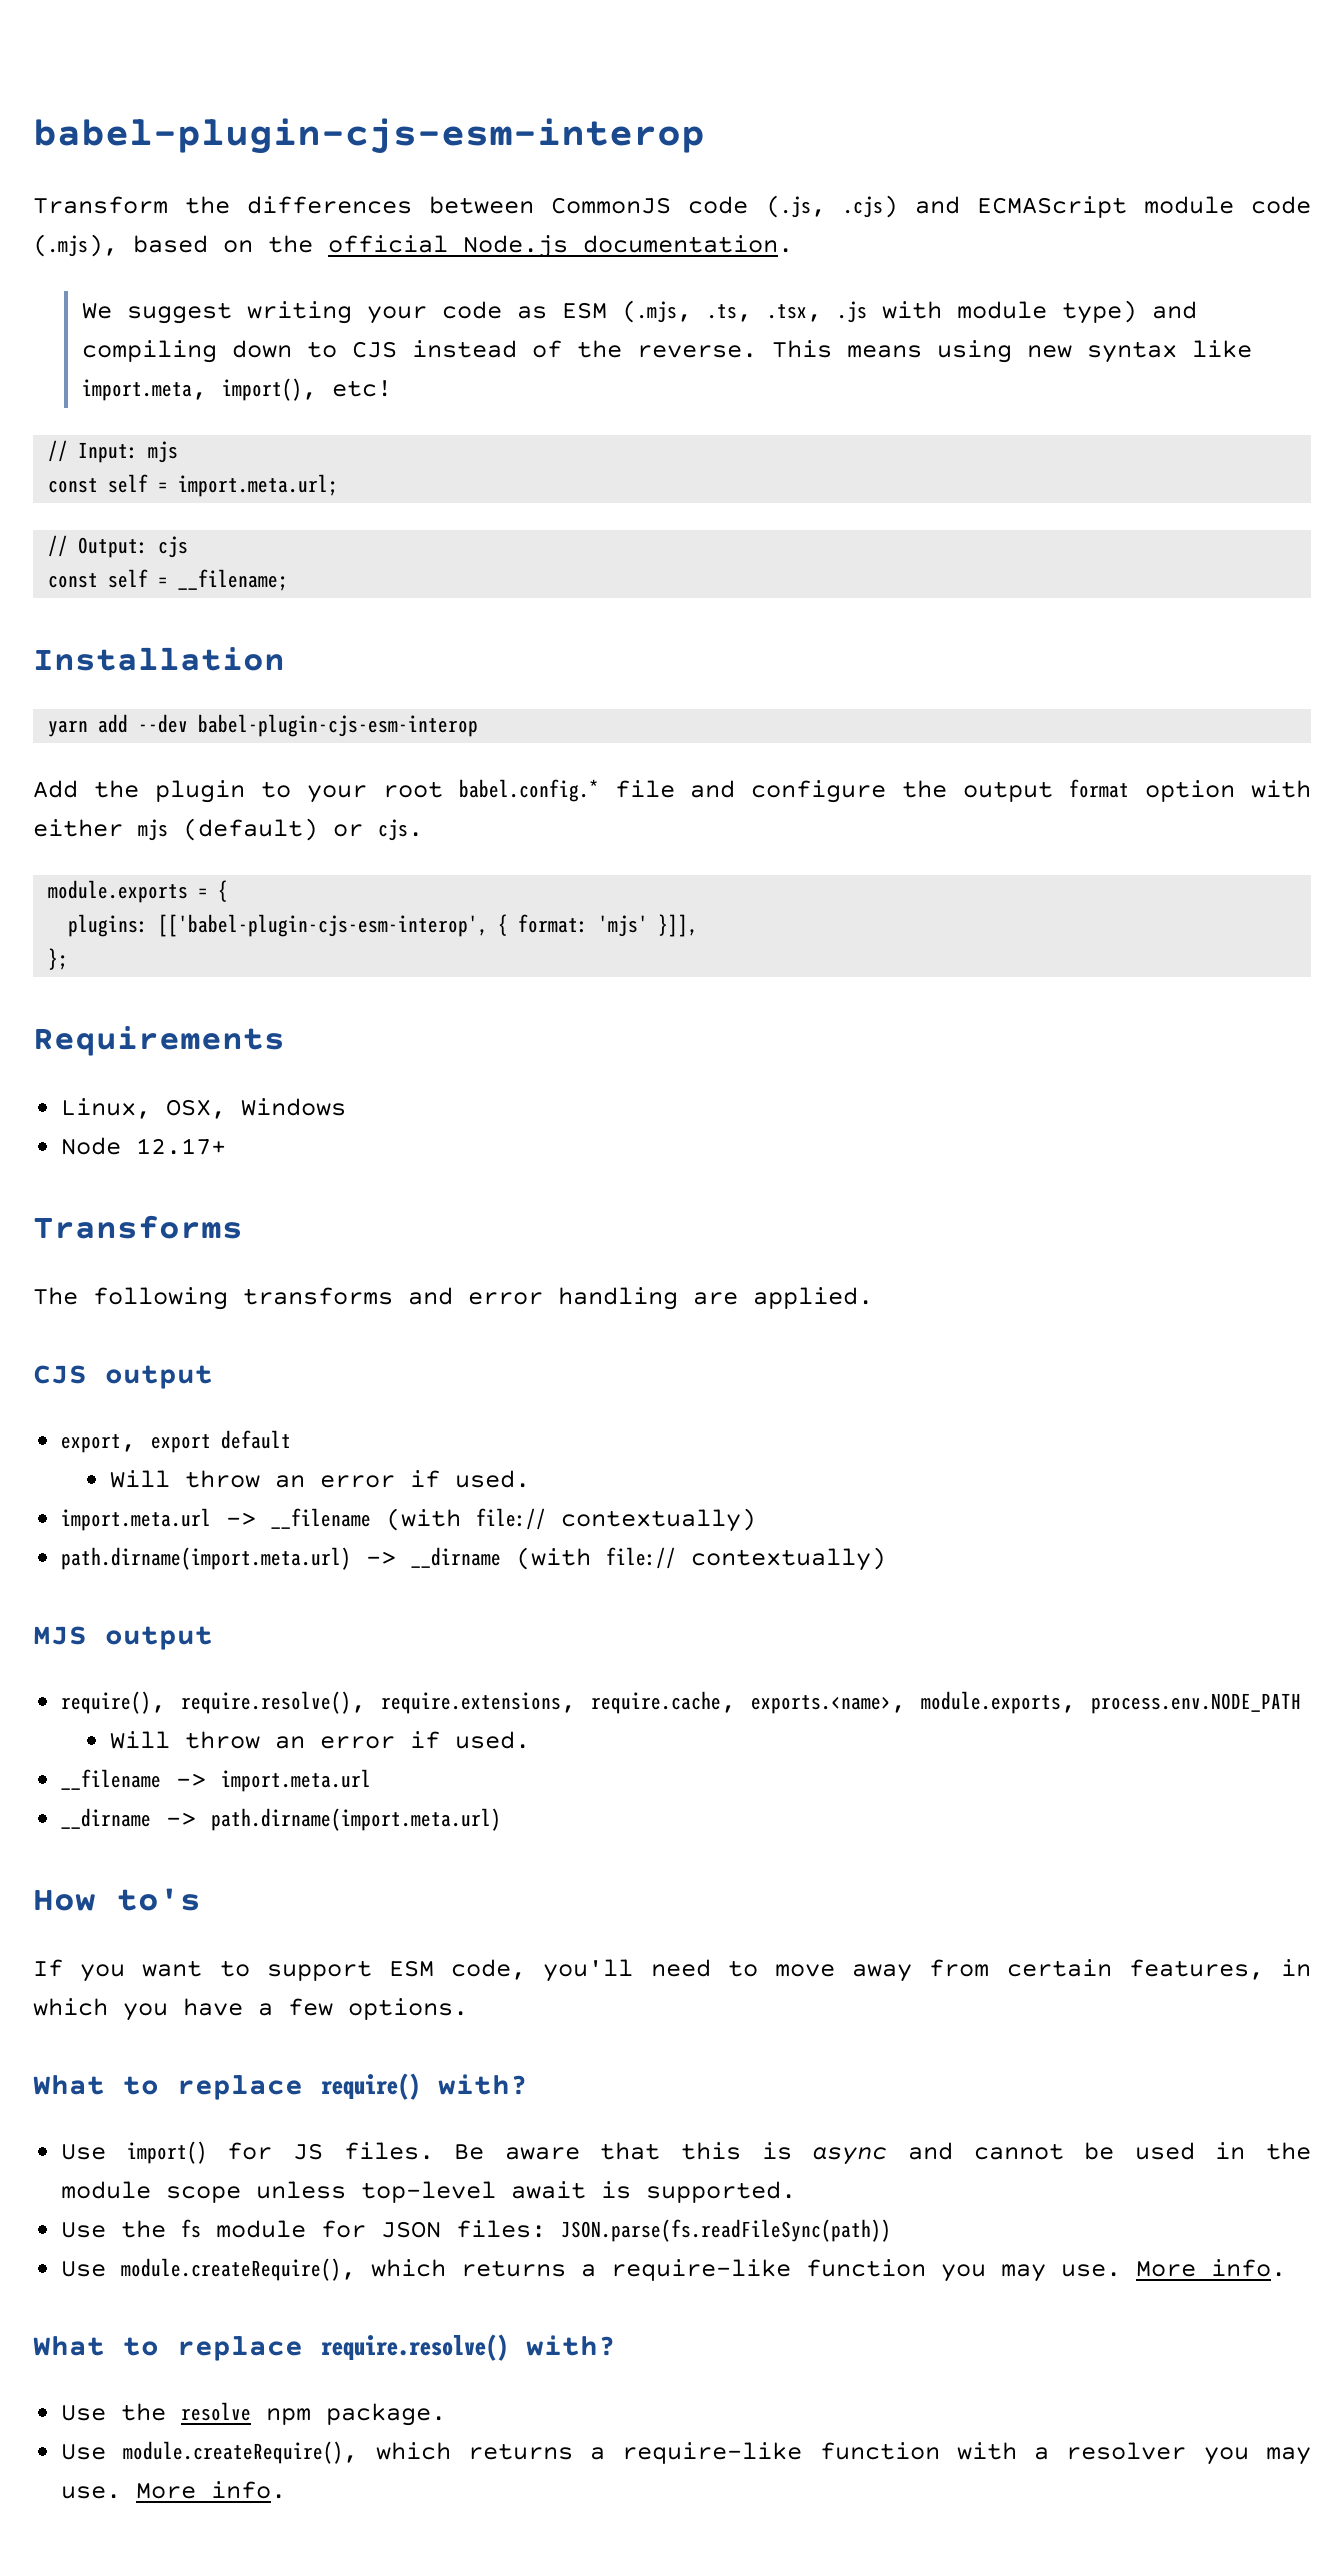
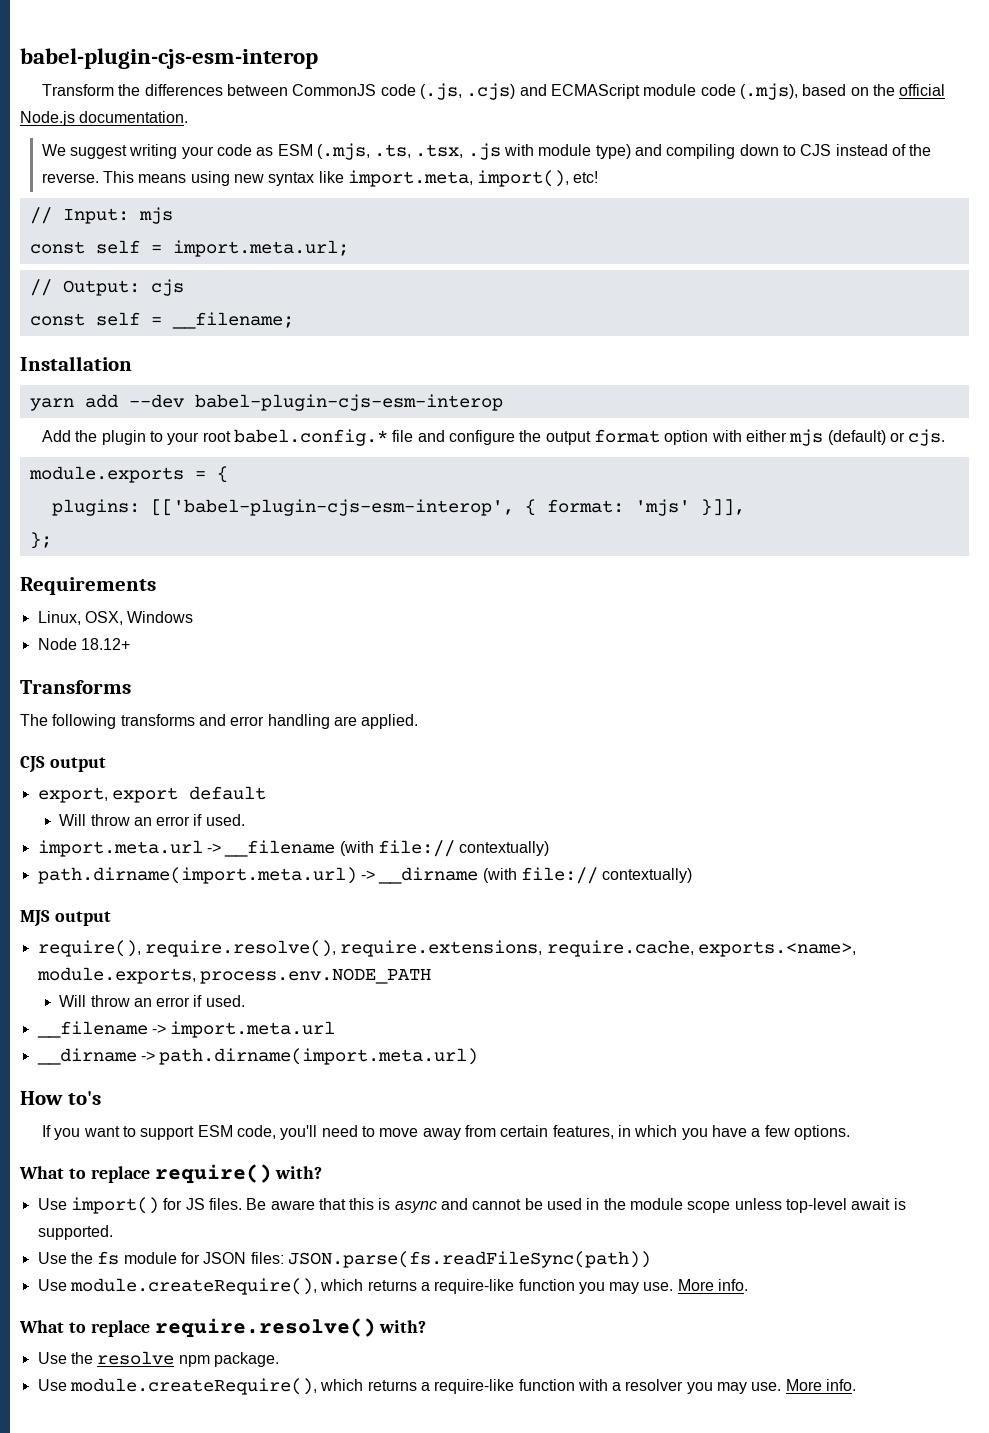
- Node 12.17+
+ Node 18.12+

